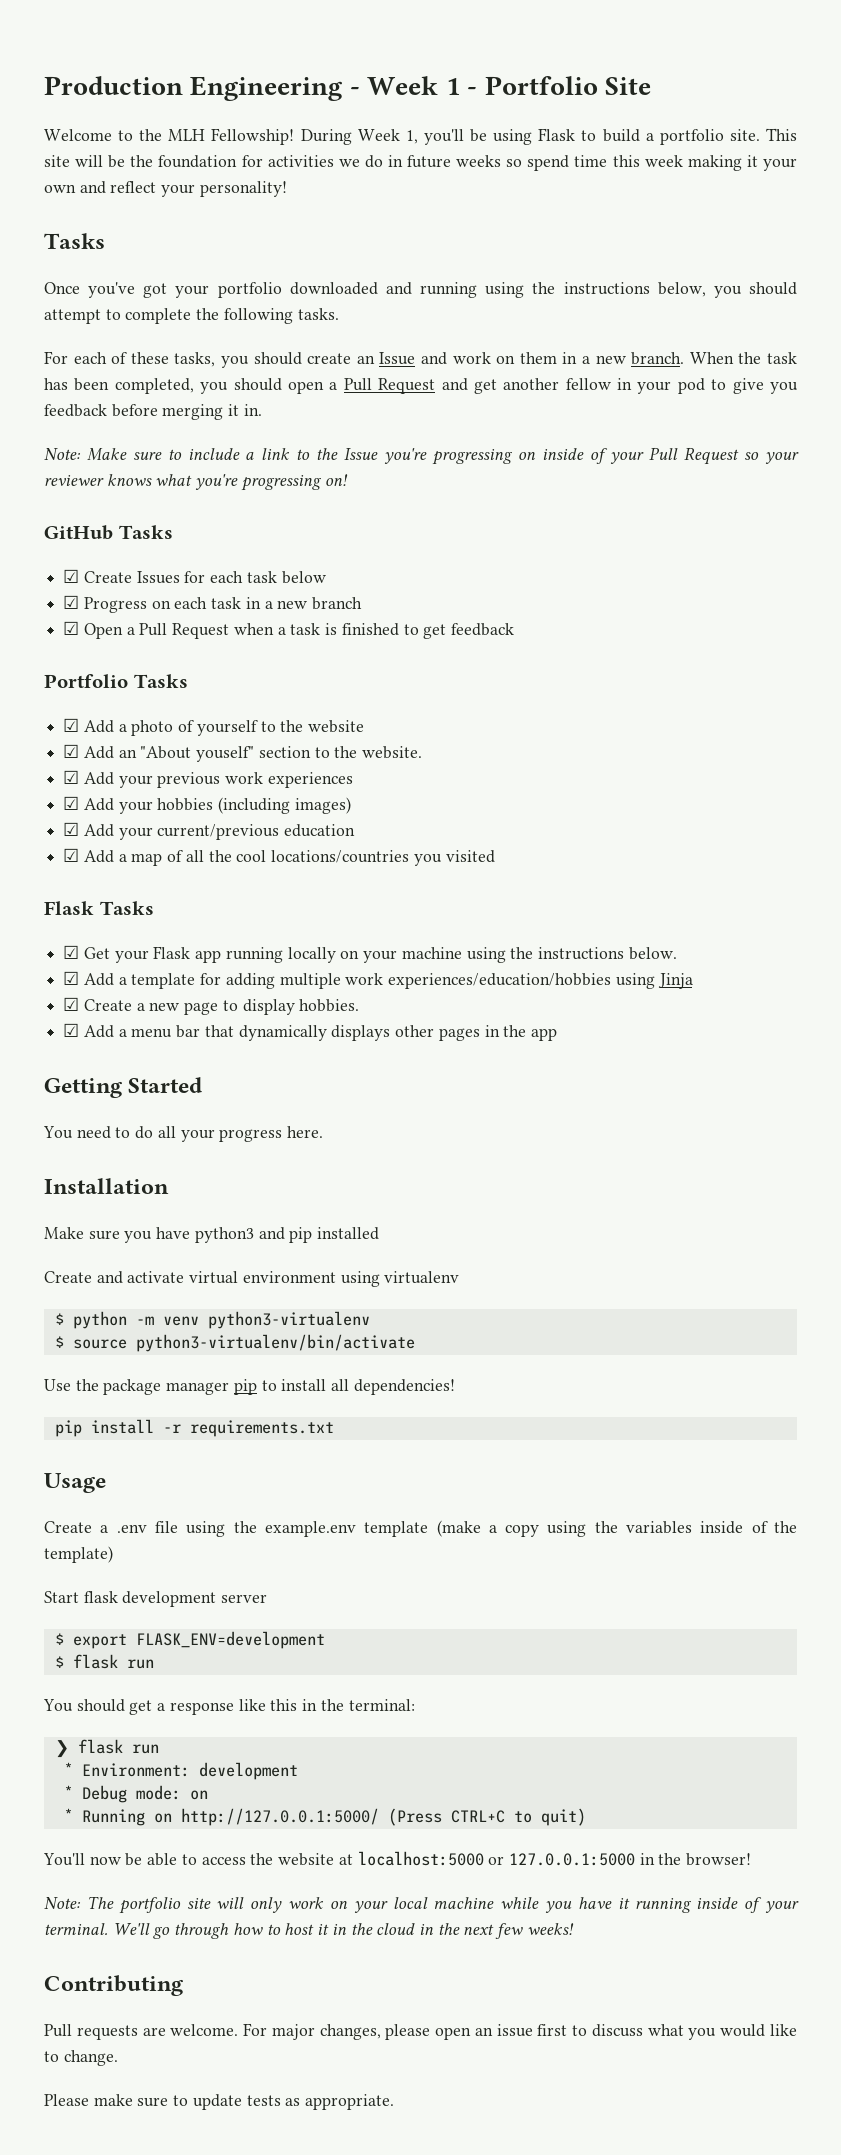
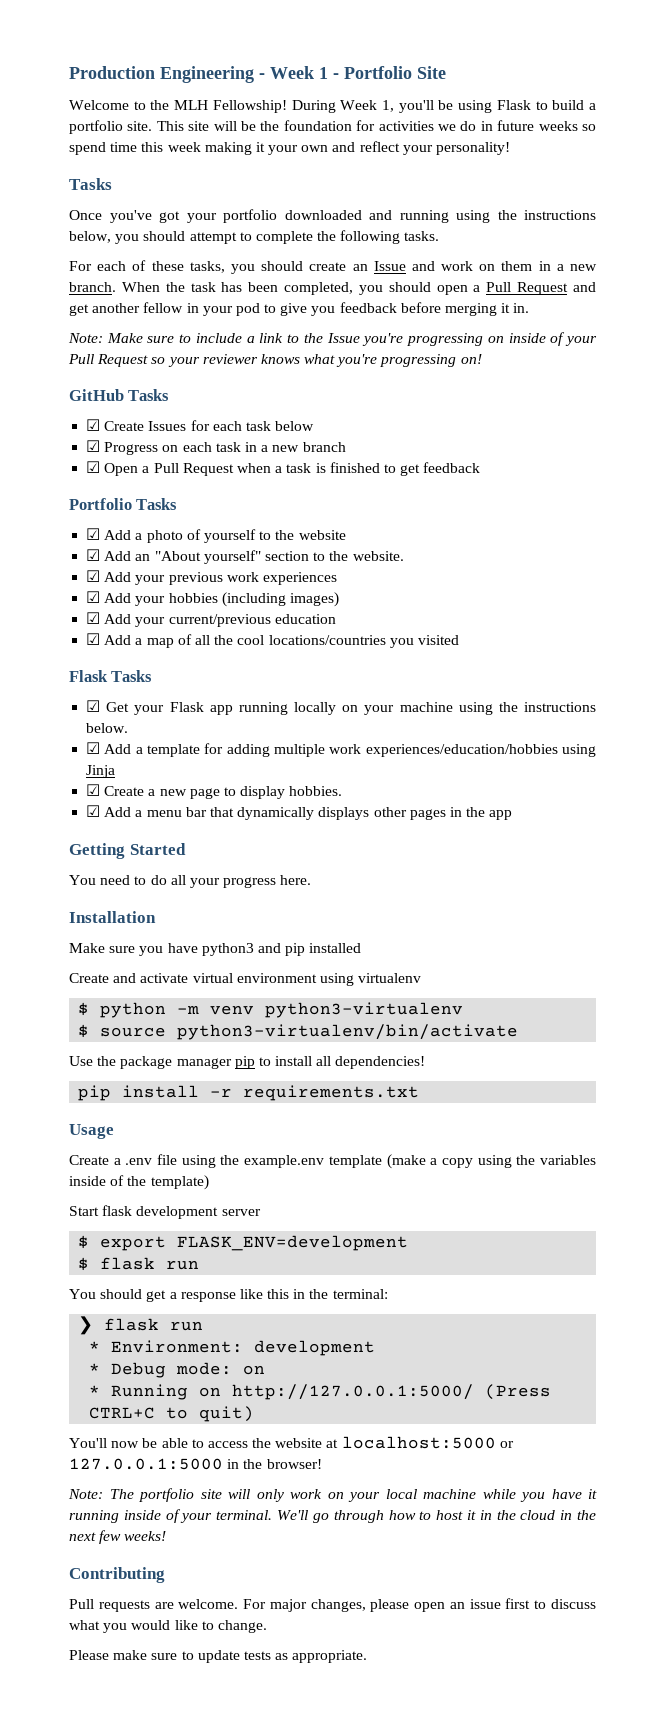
- ☑ Add an "About youself" section to the website.
+ ☑ Add an "About yourself" section to the website.

